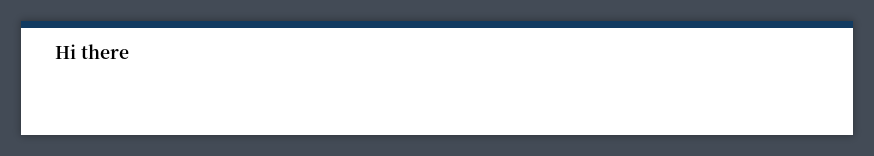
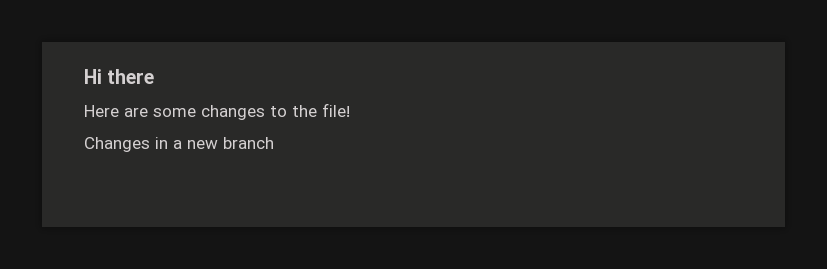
+ Here are some changes to the file!
+ Changes in a new branch

